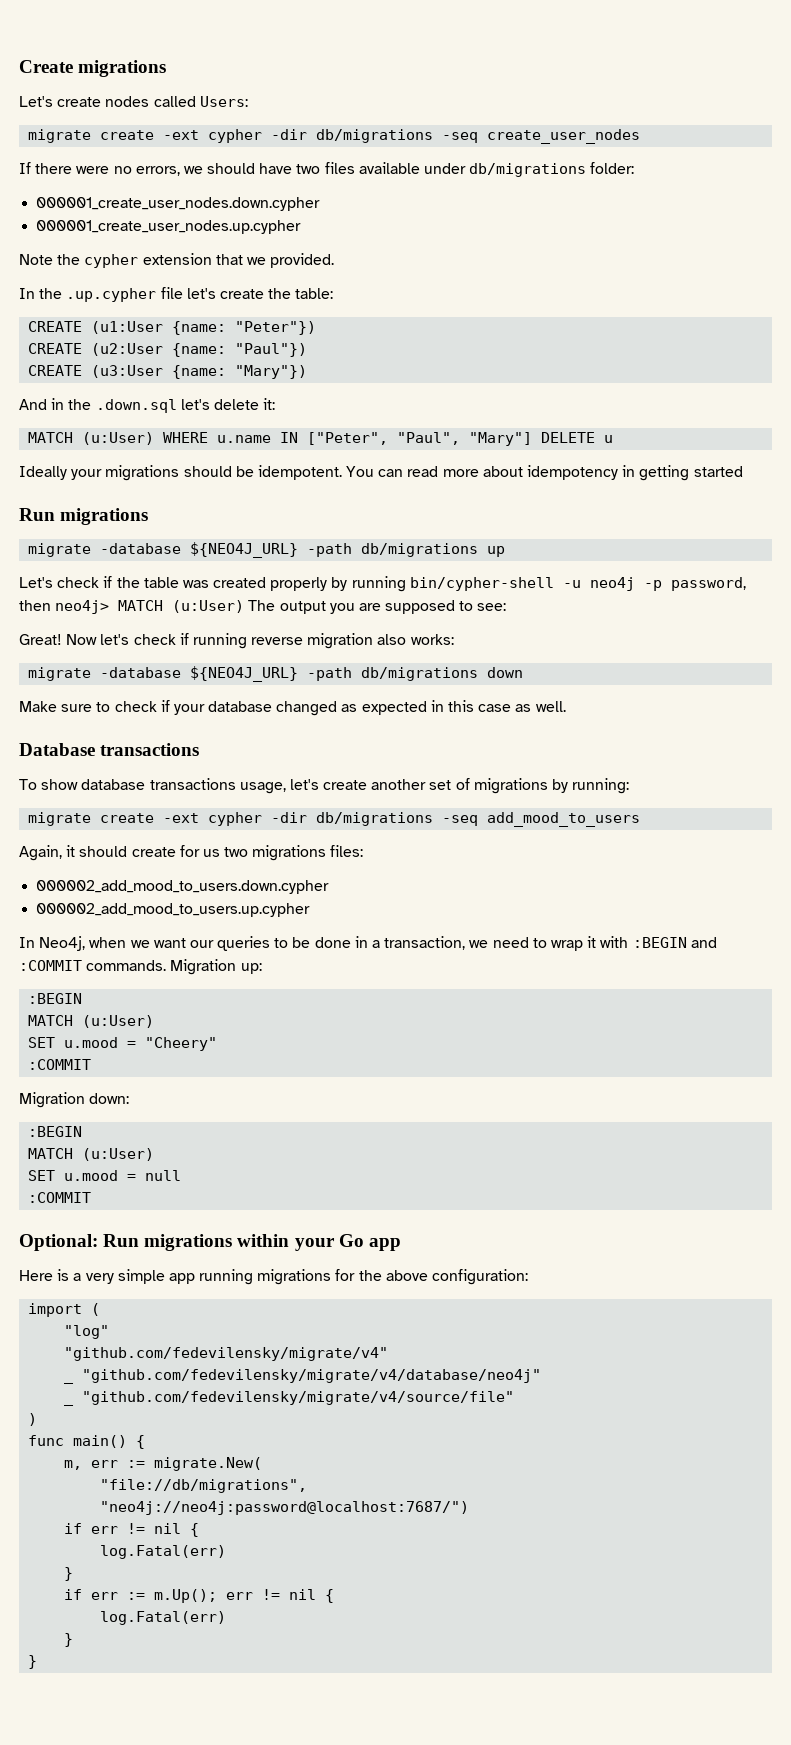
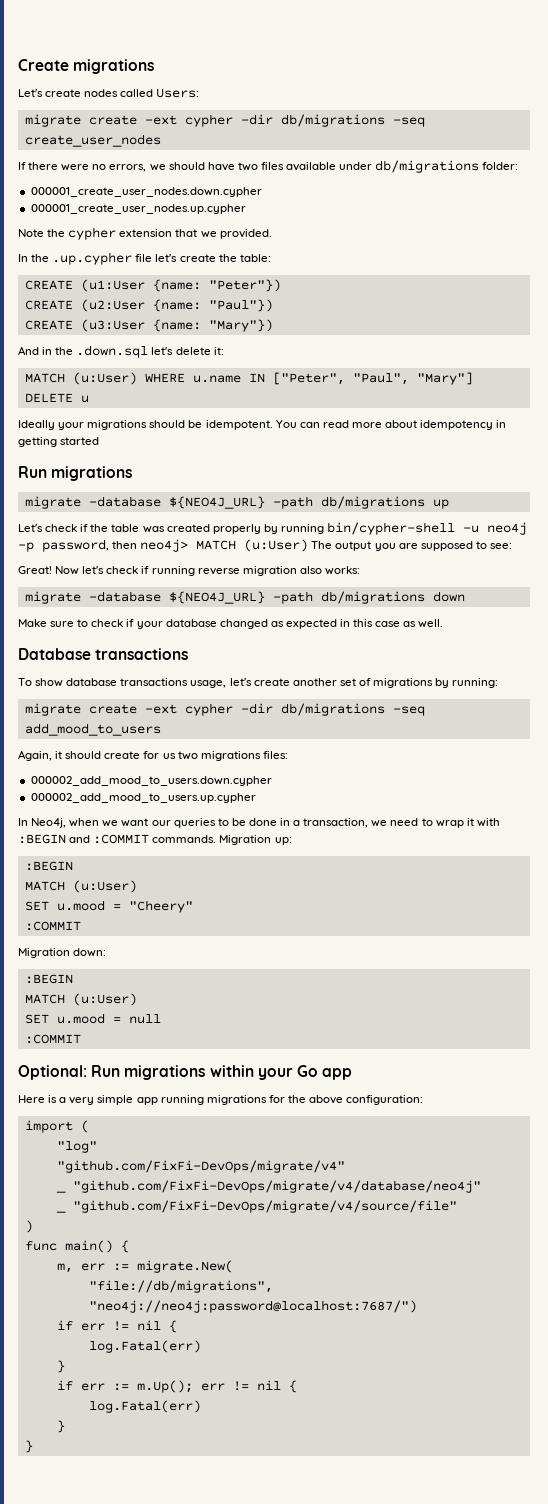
- "github.com/fedevilensky/migrate/v4"
- _ "github.com/fedevilensky/migrate/v4/database/neo4j"
- _ "github.com/fedevilensky/migrate/v4/source/file"
+ "github.com/FixFi-DevOps/migrate/v4"
+ _ "github.com/FixFi-DevOps/migrate/v4/database/neo4j"
+ _ "github.com/FixFi-DevOps/migrate/v4/source/file"

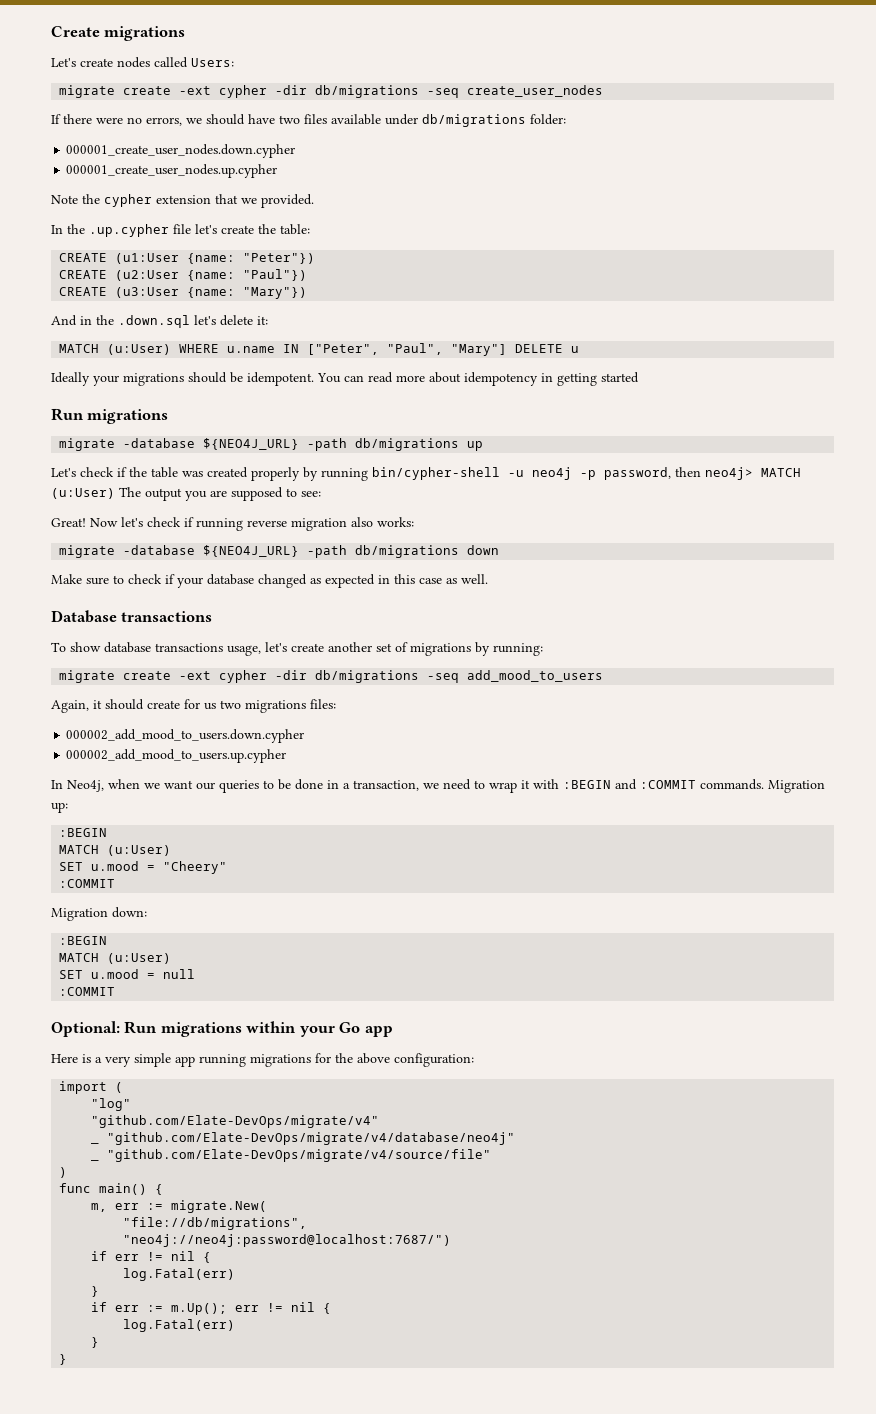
- "github.com/FixFi-DevOps/migrate/v4"
- _ "github.com/FixFi-DevOps/migrate/v4/database/neo4j"
- _ "github.com/FixFi-DevOps/migrate/v4/source/file"
+ "github.com/Elate-DevOps/migrate/v4"
+ _ "github.com/Elate-DevOps/migrate/v4/database/neo4j"
+ _ "github.com/Elate-DevOps/migrate/v4/source/file"

